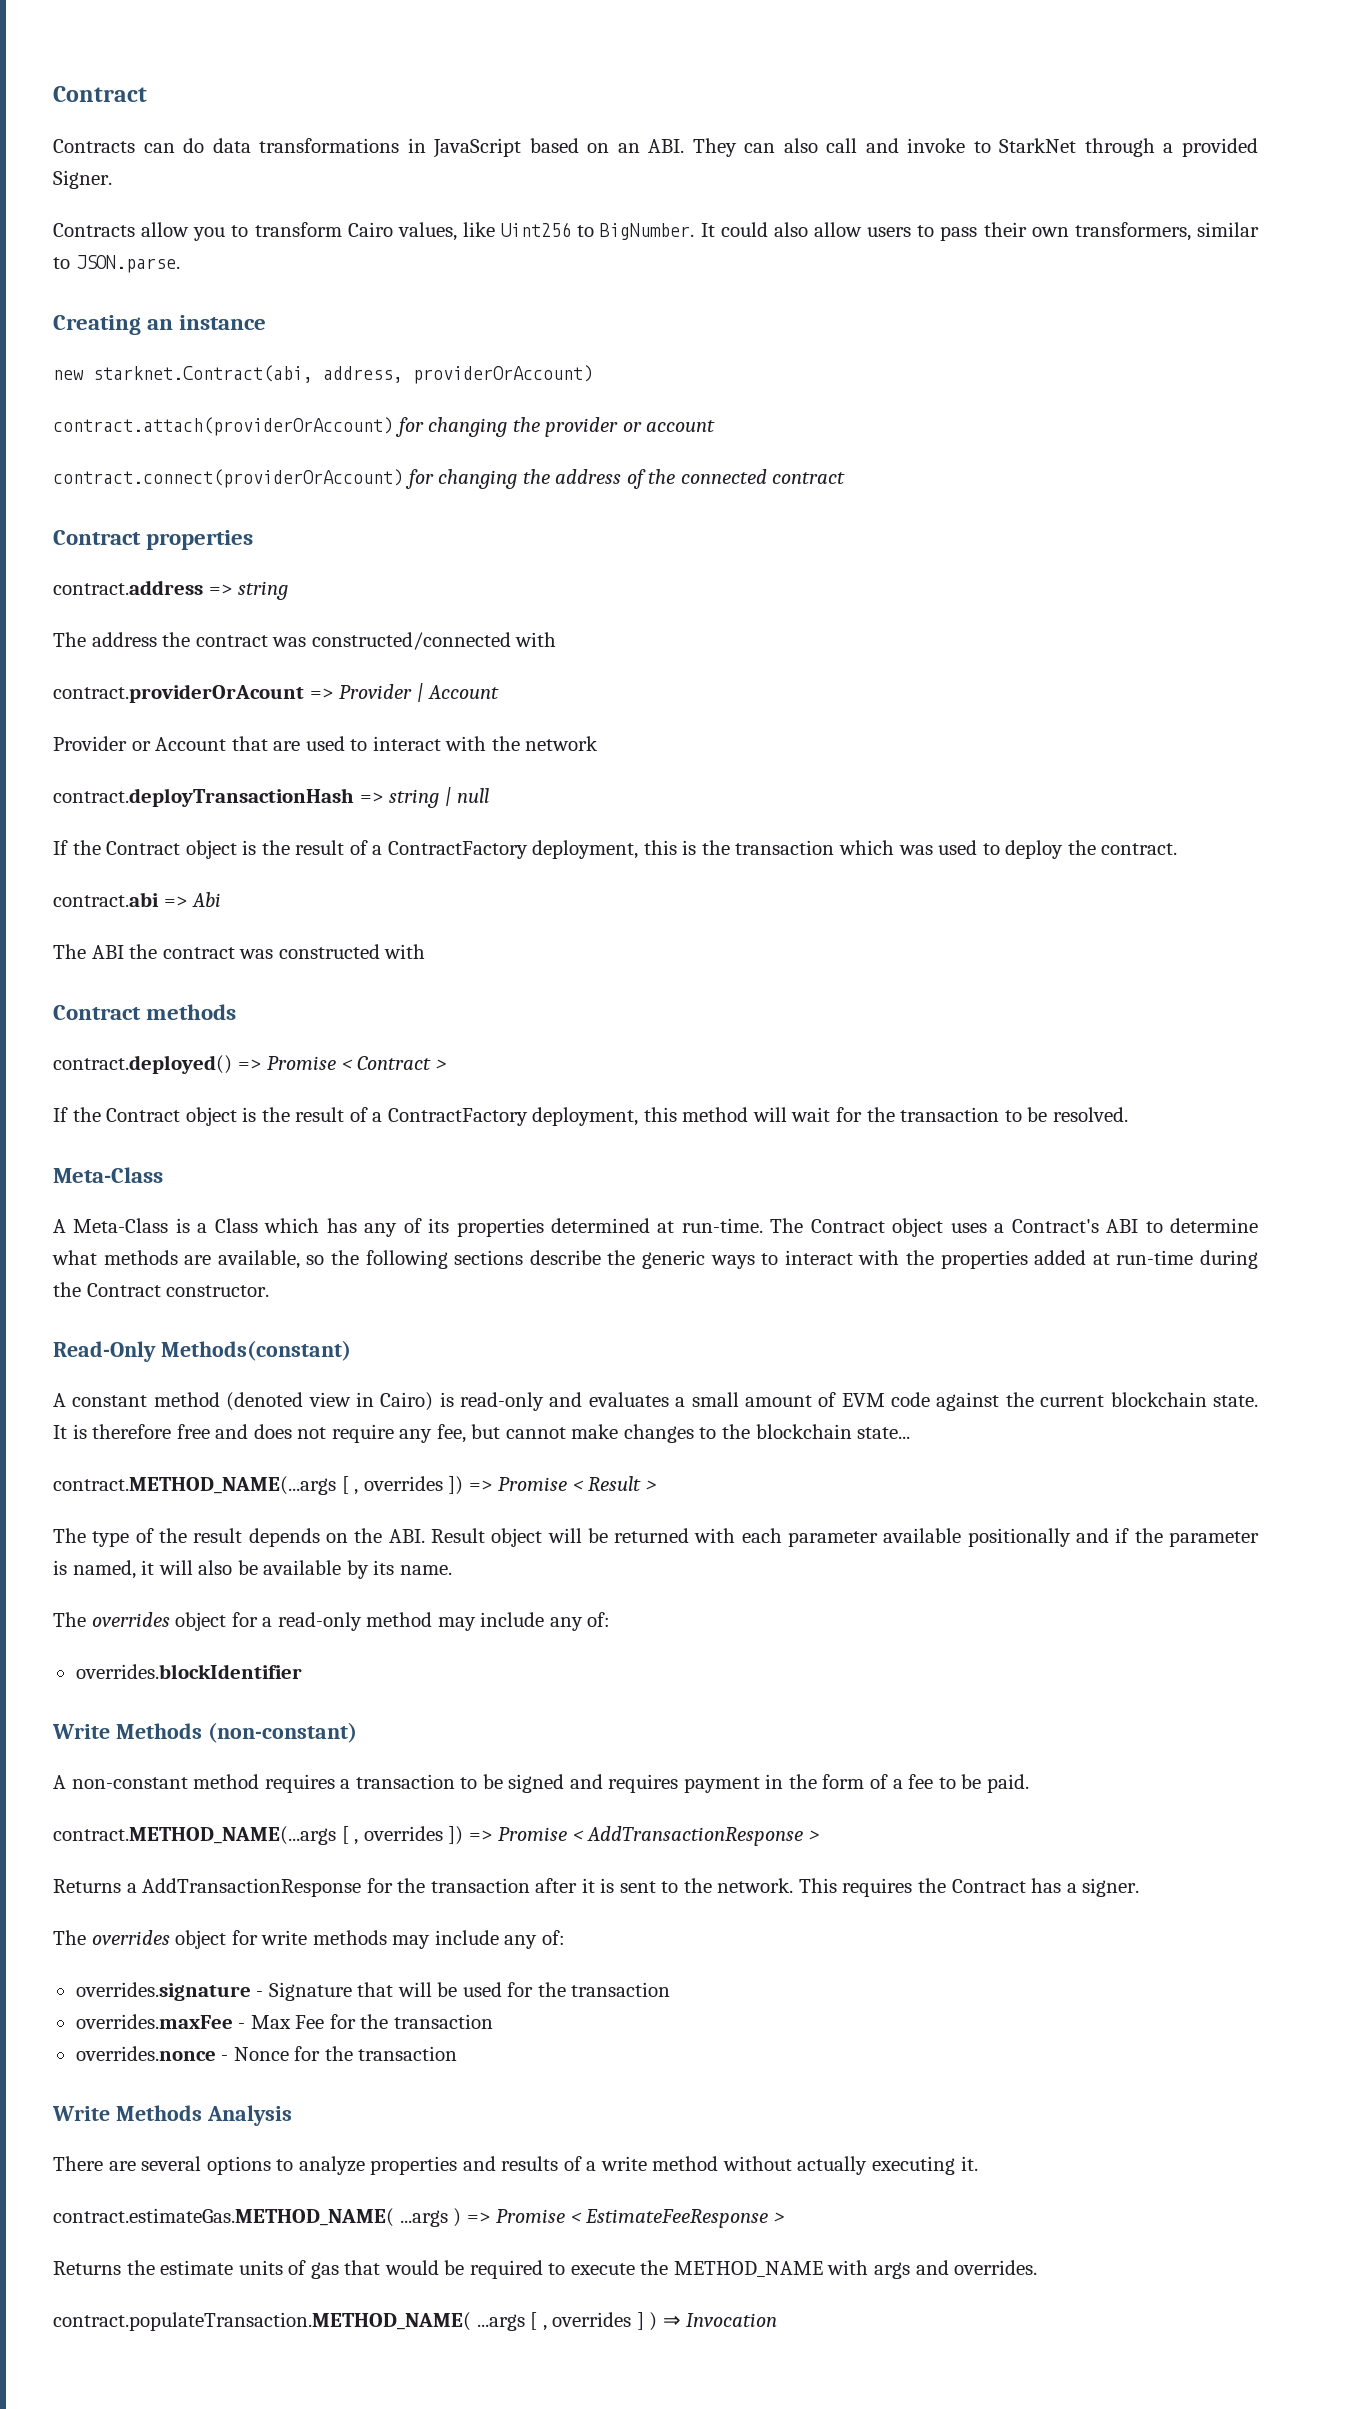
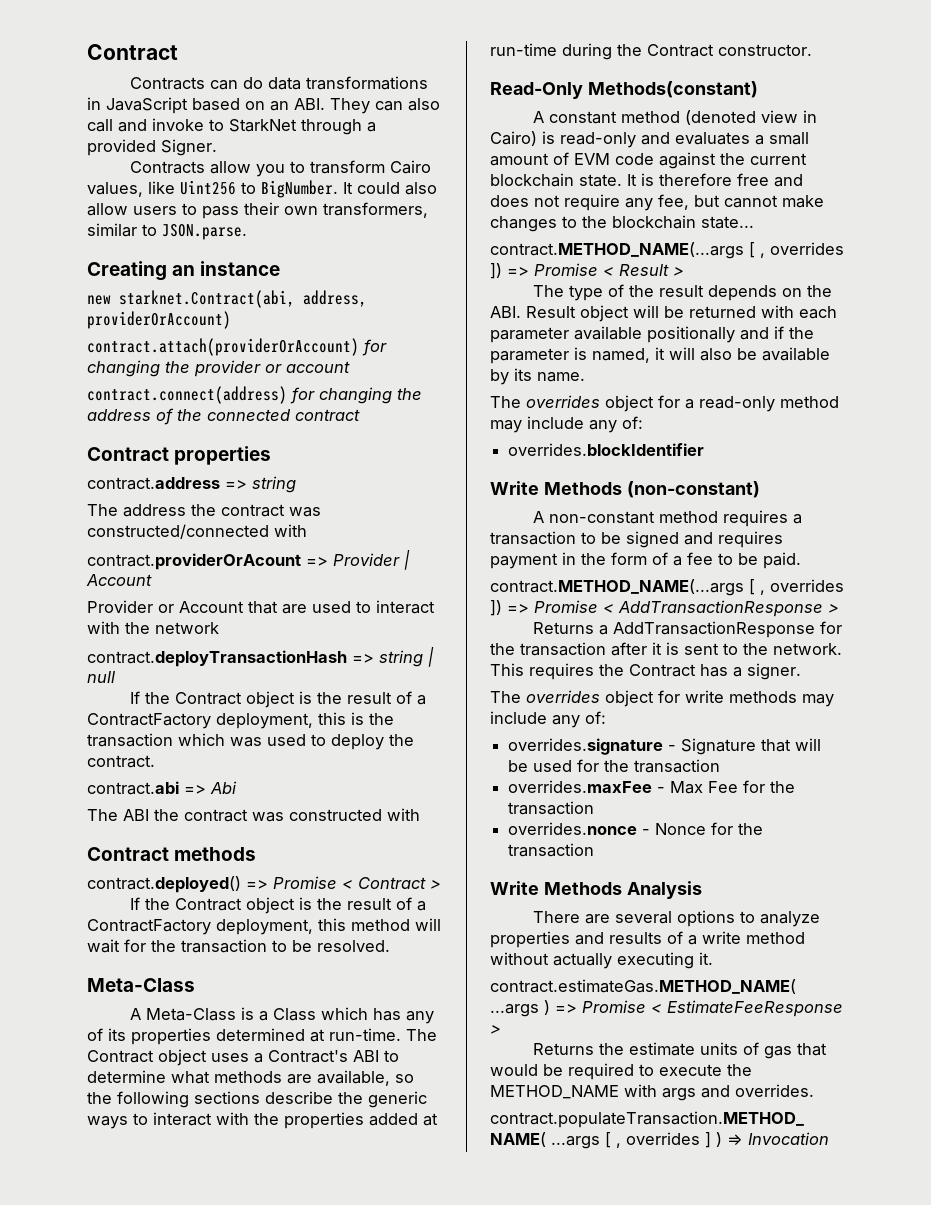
- contract.connect(providerOrAccount) for changing the address of the connected contract
+ contract.connect(address) for changing the address of the connected contract

